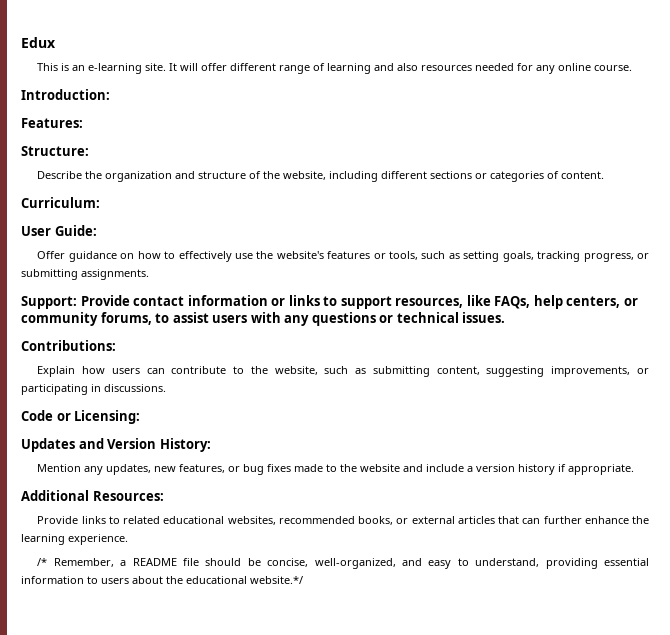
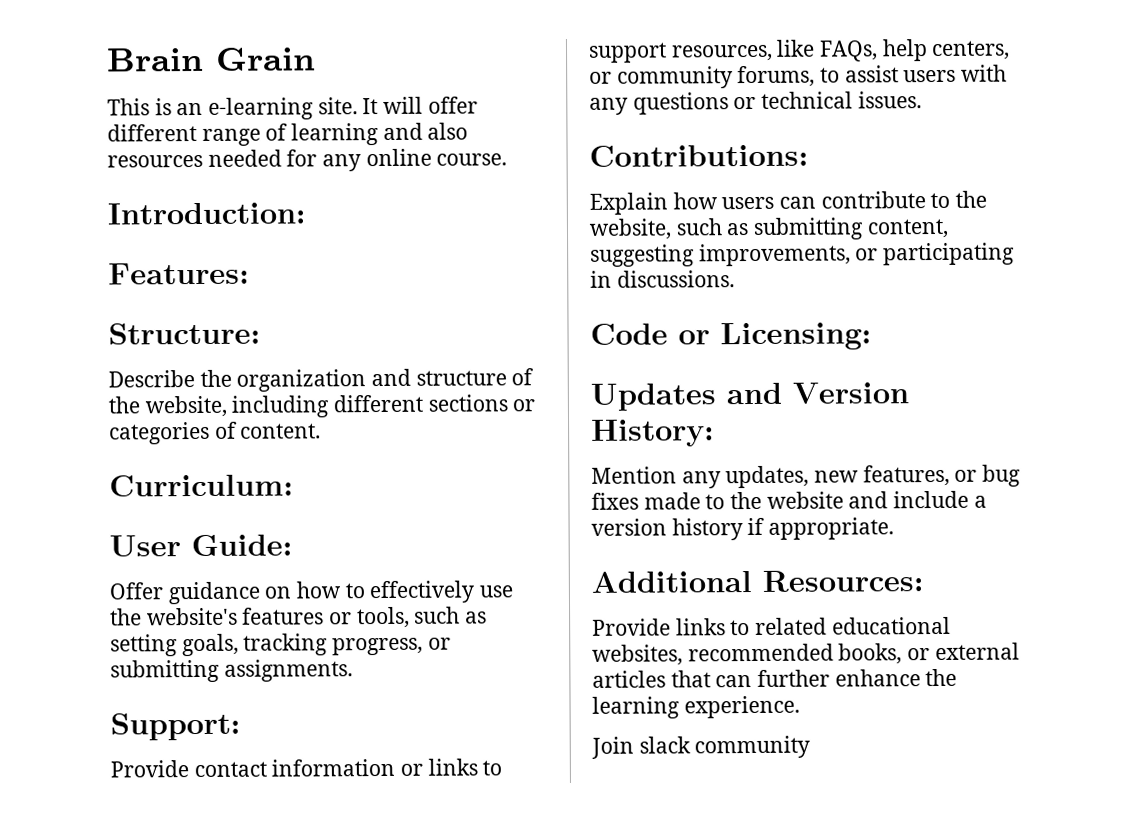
- Edux
+ Brain Grain
- Support: Provide contact information or links to support resources, like FAQs, help centers, or community forums, to assist users with any questions or technical issues.
+ Support:
+ Provide contact information or links to support resources, like FAQs, help centers, or community forums, to assist users with any questions or technical issues.
- /* Remember, a README file should be concise, well-organized, and easy to understand, providing essential information to users about the educational website.*/
+ Join slack community

